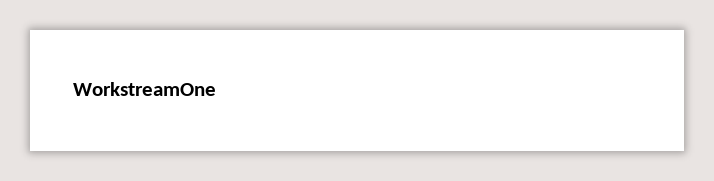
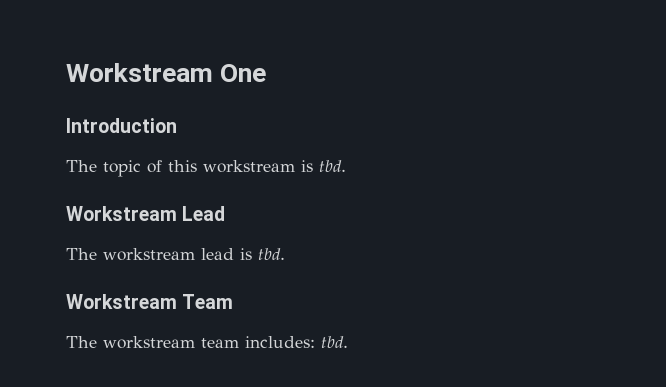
- WorkstreamOne
+ Workstream One
+ Introduction
+ The topic of this workstream is tbd.
+ Workstream Lead
+ The workstream lead is tbd.
+ Workstream Team
+ The workstream team includes: tbd.

